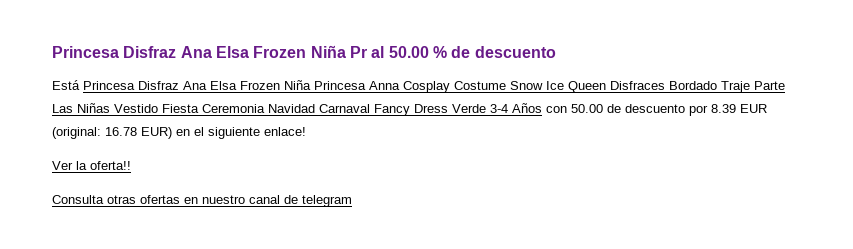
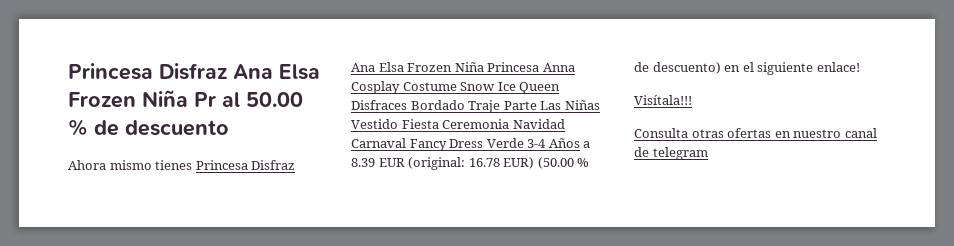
- Está Princesa Disfraz Ana Elsa Frozen Niña Princesa Anna Cosplay Costume Snow Ice Queen Disfraces Bordado Traje Parte Las Niñas Vestido Fiesta Ceremonia Navidad Carnaval Fancy Dress Verde 3-4 Años con 50.00 de descuento por 8.39 EUR (original: 16.78 EUR) en el siguiente enlace!
+ Ahora mismo tienes Princesa Disfraz Ana Elsa Frozen Niña Princesa Anna Cosplay Costume Snow Ice Queen Disfraces Bordado Traje Parte Las Niñas Vestido Fiesta Ceremonia Navidad Carnaval Fancy Dress Verde 3-4 Años a 8.39 EUR (original: 16.78 EUR) (50.00 % de descuento) en el siguiente enlace!
- Ver la oferta!!
+ Visítala!!!

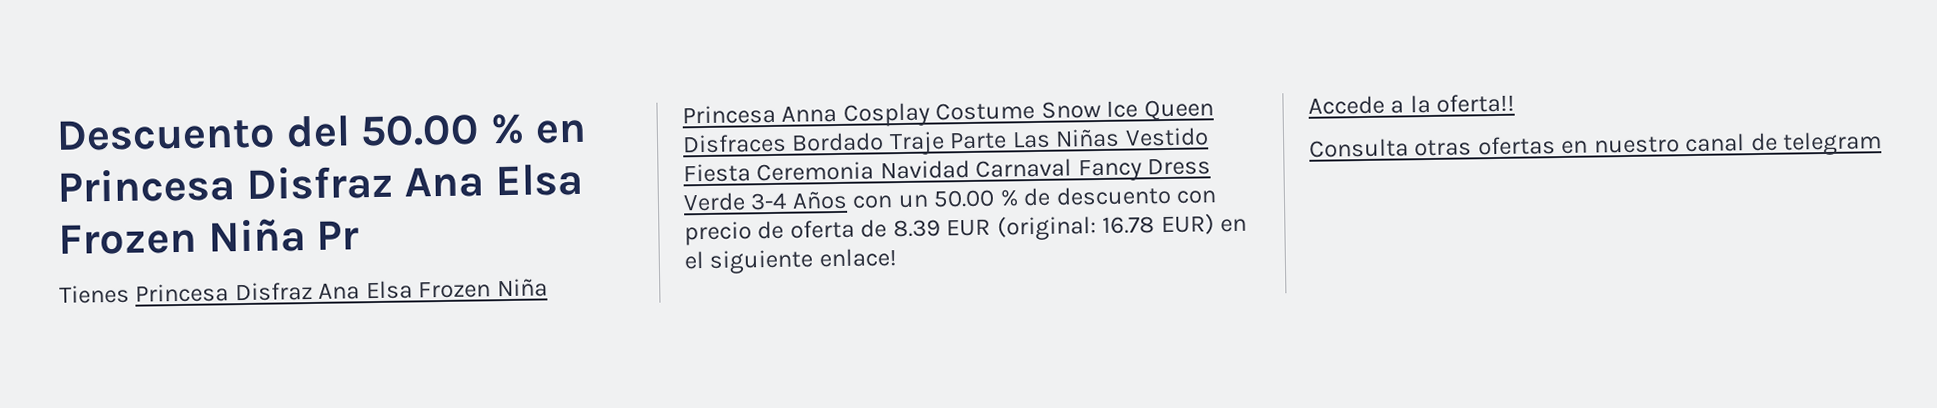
- Princesa Disfraz Ana Elsa Frozen Niña Pr al 50.00 % de descuento
- Ahora mismo tienes Princesa Disfraz Ana Elsa Frozen Niña Princesa Anna Cosplay Costume Snow Ice Queen Disfraces Bordado Traje Parte Las Niñas Vestido Fiesta Ceremonia Navidad Carnaval Fancy Dress Verde 3-4 Años a 8.39 EUR (original: 16.78 EUR) (50.00 % de descuento) en el siguiente enlace!
+ Descuento del 50.00 % en Princesa Disfraz Ana Elsa Frozen Niña Pr
+ Tienes Princesa Disfraz Ana Elsa Frozen Niña Princesa Anna Cosplay Costume Snow Ice Queen Disfraces Bordado Traje Parte Las Niñas Vestido Fiesta Ceremonia Navidad Carnaval Fancy Dress Verde 3-4 Años con un 50.00 % de descuento con precio de oferta de 8.39 EUR (original: 16.78 EUR) en el siguiente enlace!
- Visítala!!!
+ Accede a la oferta!!

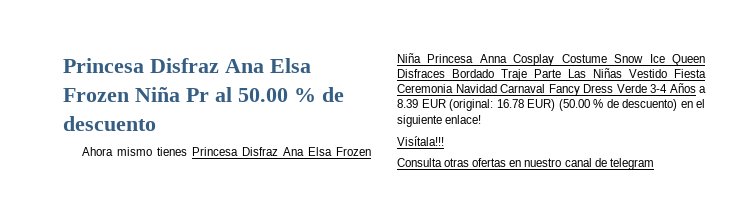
- Descuento del 50.00 % en Princesa Disfraz Ana Elsa Frozen Niña Pr
- Tienes Princesa Disfraz Ana Elsa Frozen Niña Princesa Anna Cosplay Costume Snow Ice Queen Disfraces Bordado Traje Parte Las Niñas Vestido Fiesta Ceremonia Navidad Carnaval Fancy Dress Verde 3-4 Años con un 50.00 % de descuento con precio de oferta de 8.39 EUR (original: 16.78 EUR) en el siguiente enlace!
+ Princesa Disfraz Ana Elsa Frozen Niña Pr al 50.00 % de descuento
+ Ahora mismo tienes Princesa Disfraz Ana Elsa Frozen Niña Princesa Anna Cosplay Costume Snow Ice Queen Disfraces Bordado Traje Parte Las Niñas Vestido Fiesta Ceremonia Navidad Carnaval Fancy Dress Verde 3-4 Años a 8.39 EUR (original: 16.78 EUR) (50.00 % de descuento) en el siguiente enlace!
- Accede a la oferta!!
+ Visítala!!!

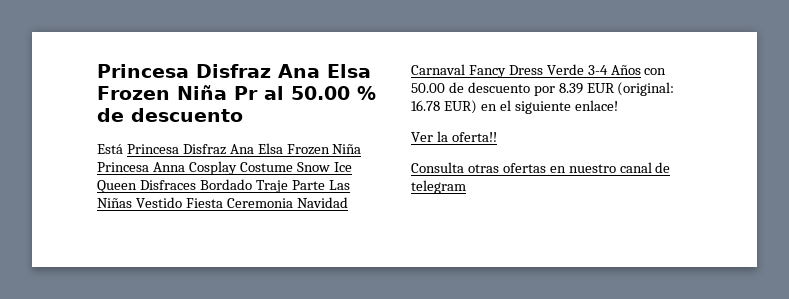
- Ahora mismo tienes Princesa Disfraz Ana Elsa Frozen Niña Princesa Anna Cosplay Costume Snow Ice Queen Disfraces Bordado Traje Parte Las Niñas Vestido Fiesta Ceremonia Navidad Carnaval Fancy Dress Verde 3-4 Años a 8.39 EUR (original: 16.78 EUR) (50.00 % de descuento) en el siguiente enlace!
+ Está Princesa Disfraz Ana Elsa Frozen Niña Princesa Anna Cosplay Costume Snow Ice Queen Disfraces Bordado Traje Parte Las Niñas Vestido Fiesta Ceremonia Navidad Carnaval Fancy Dress Verde 3-4 Años con 50.00 de descuento por 8.39 EUR (original: 16.78 EUR) en el siguiente enlace!
- Visítala!!!
+ Ver la oferta!!

